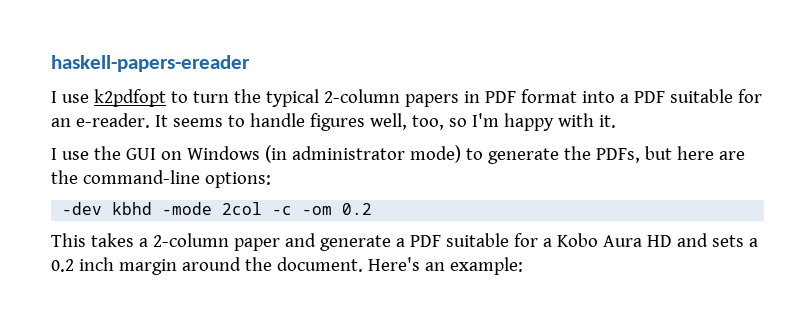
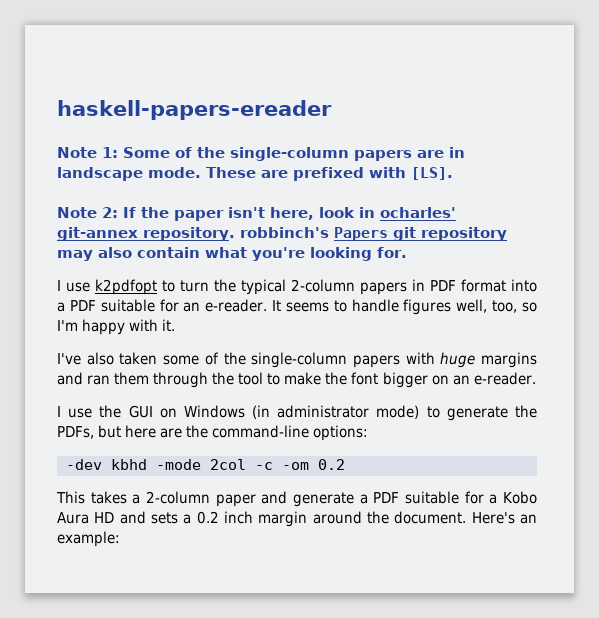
+ Note 1: Some of the single-column papers are in landscape mode. These are prefixed with [LS].
+ Note 2: If the paper isn't here, look in ocharles' git-annex repository. robbinch's Papers git repository may also contain what you're looking for.
+ I've also taken some of the single-column papers with huge margins and ran them through the tool to make the font bigger on an e-reader.

